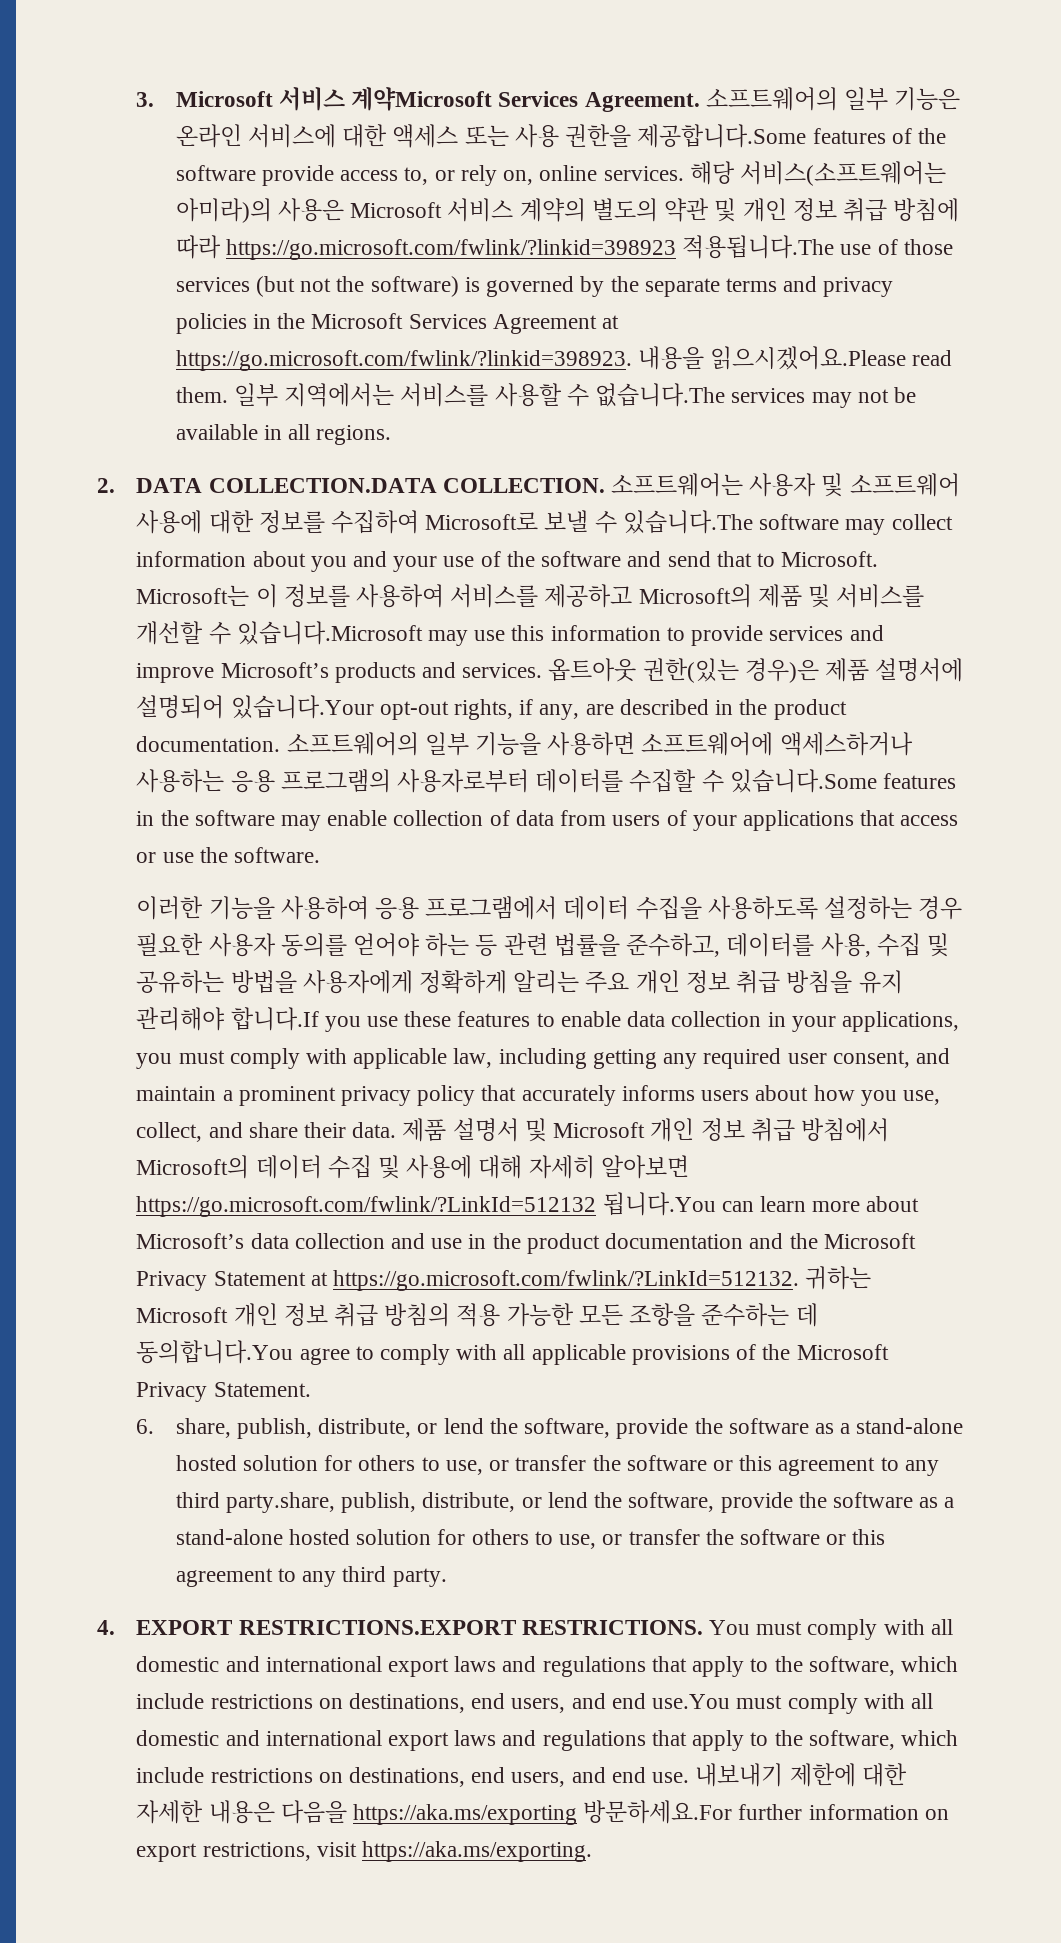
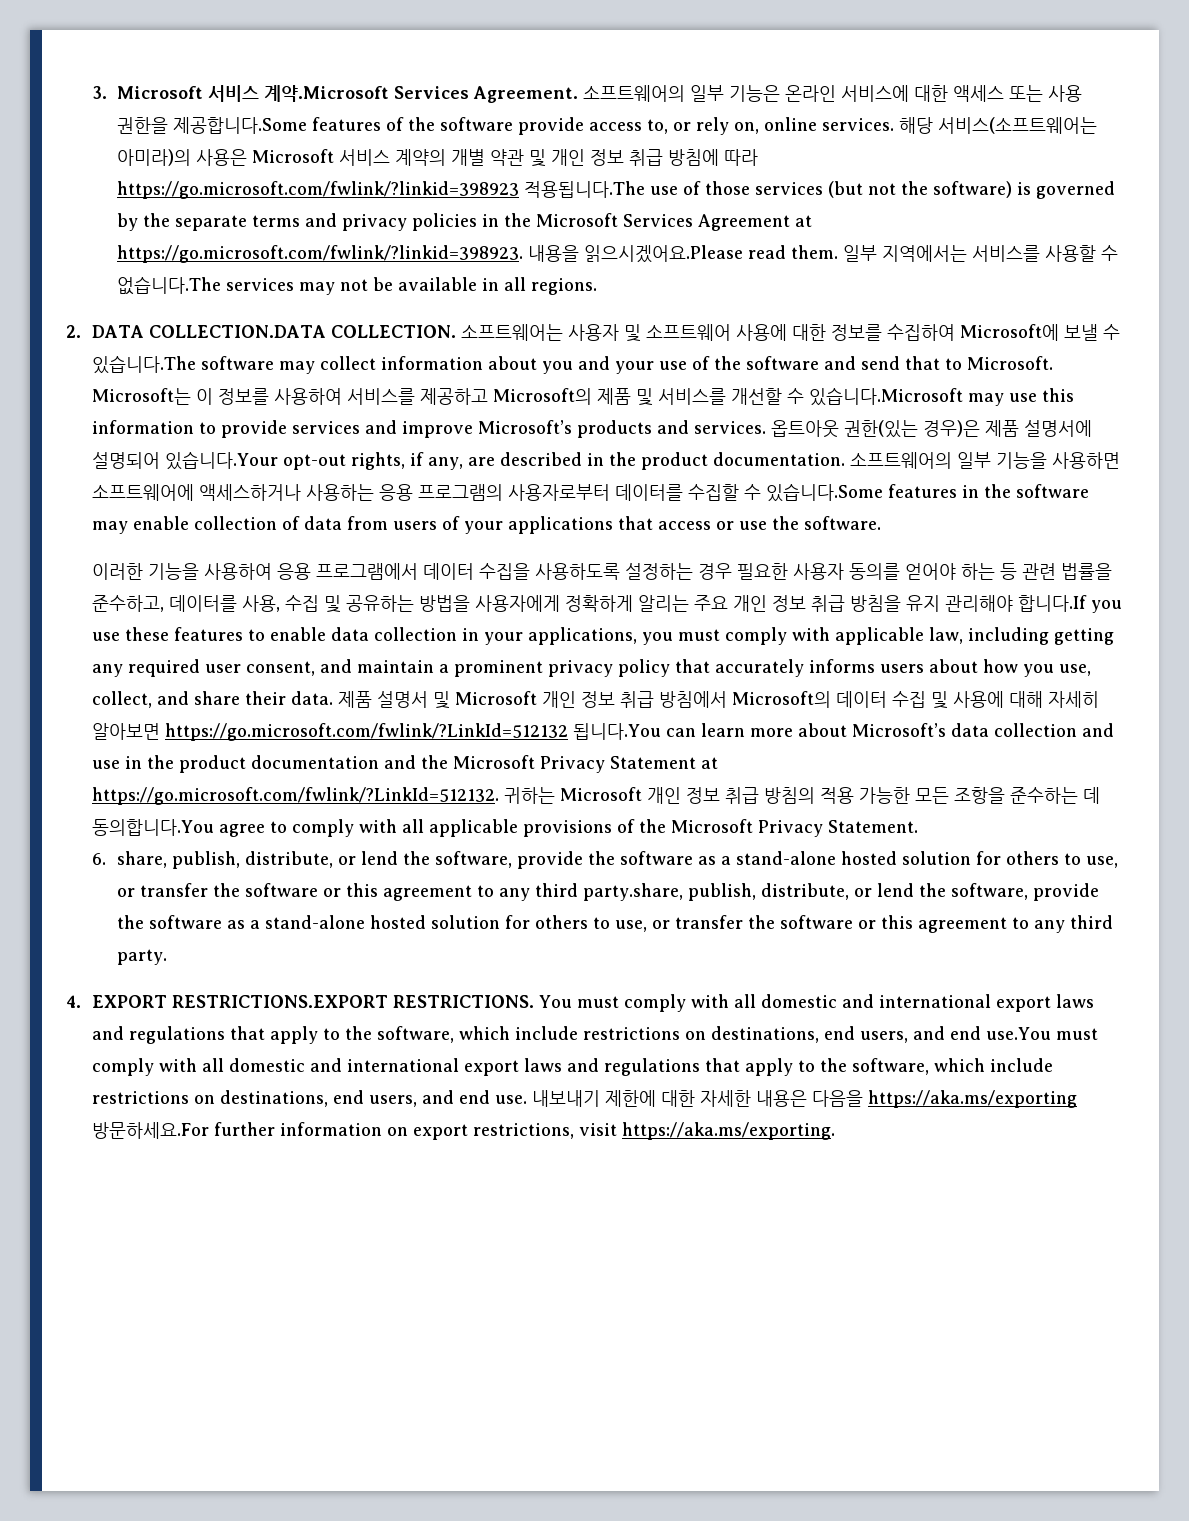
- 3. Microsoft 서비스 계약Microsoft Services Agreement.
+ 3. Microsoft 서비스 계약.Microsoft Services Agreement.
- 해당 서비스(소프트웨어는 아미라)의 사용은 Microsoft 서비스 계약의 별도의 약관 및 개인 정보 취급 방침에 따라 https://go.microsoft.com/fwlink/?linkid=398923 적용됩니다.The use of those services (but not the software) is governed by the separate terms and privacy policies in the Microsoft Services Agreement at https://go.microsoft.com/fwlink/?linkid=398923. 내용을 읽으시겠어요.Please read them.
+ 해당 서비스(소프트웨어는 아미라)의 사용은 Microsoft 서비스 계약의 개별 약관 및 개인 정보 취급 방침에 따라 https://go.microsoft.com/fwlink/?linkid=398923 적용됩니다.The use of those services (but not the software) is governed by the separate terms and privacy policies in the Microsoft Services Agreement at https://go.microsoft.com/fwlink/?linkid=398923. 내용을 읽으시겠어요.Please read them.
- 소프트웨어는 사용자 및 소프트웨어 사용에 대한 정보를 수집하여 Microsoft로 보낼 수 있습니다.The software may collect information about you and your use of the software and send that to Microsoft.
+ 소프트웨어는 사용자 및 소프트웨어 사용에 대한 정보를 수집하여 Microsoft에 보낼 수 있습니다.The software may collect information about you and your use of the software and send that to Microsoft.

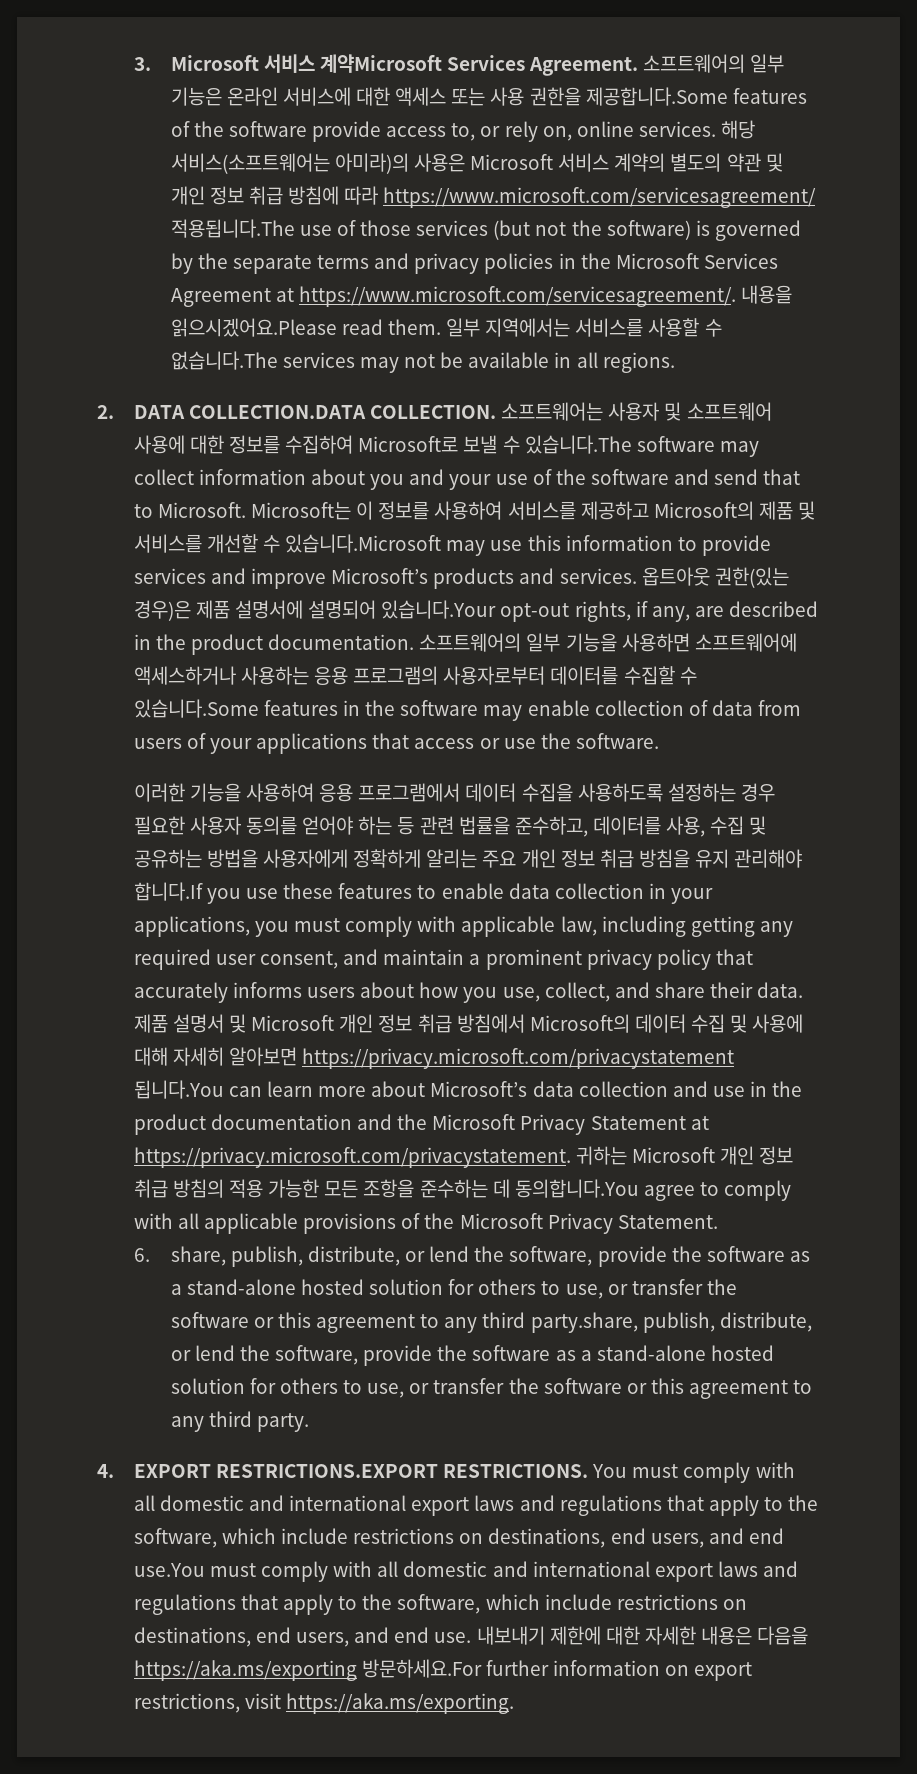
- 3. Microsoft 서비스 계약.Microsoft Services Agreement.
+ 3. Microsoft 서비스 계약Microsoft Services Agreement.
- 해당 서비스(소프트웨어는 아미라)의 사용은 Microsoft 서비스 계약의 개별 약관 및 개인 정보 취급 방침에 따라 https://go.microsoft.com/fwlink/?linkid=398923 적용됩니다.The use of those services (but not the software) is governed by the separate terms and privacy policies in the Microsoft Services Agreement at https://go.microsoft.com/fwlink/?linkid=398923. 내용을 읽으시겠어요.Please read them.
+ 해당 서비스(소프트웨어는 아미라)의 사용은 Microsoft 서비스 계약의 별도의 약관 및 개인 정보 취급 방침에 따라 https://www.microsoft.com/servicesagreement/ 적용됩니다.The use of those services (but not the software) is governed by the separate terms and privacy policies in the Microsoft Services Agreement at https://www.microsoft.com/servicesagreement/. 내용을 읽으시겠어요.Please read them.
- 소프트웨어는 사용자 및 소프트웨어 사용에 대한 정보를 수집하여 Microsoft에 보낼 수 있습니다.The software may collect information about you and your use of the software and send that to Microsoft.
+ 소프트웨어는 사용자 및 소프트웨어 사용에 대한 정보를 수집하여 Microsoft로 보낼 수 있습니다.The software may collect information about you and your use of the software and send that to Microsoft.
- 제품 설명서 및 Microsoft 개인 정보 취급 방침에서 Microsoft의 데이터 수집 및 사용에 대해 자세히 알아보면 https://go.microsoft.com/fwlink/?LinkId=512132 됩니다.You can learn more about Microsoft’s data collection and use in the product documentation and the Microsoft Privacy Statement at https://go.microsoft.com/fwlink/?LinkId=512132. 귀하는 Microsoft 개인 정보 취급 방침의 적용 가능한 모든 조항을 준수하는 데 동의합니다.You agree to comply with all applicable provisions of the Microsoft Privacy Statement.
+ 제품 설명서 및 Microsoft 개인 정보 취급 방침에서 Microsoft의 데이터 수집 및 사용에 대해 자세히 알아보면 https://privacy.microsoft.com/privacystatement 됩니다.You can learn more about Microsoft’s data collection and use in the product documentation and the Microsoft Privacy Statement at https://privacy.microsoft.com/privacystatement. 귀하는 Microsoft 개인 정보 취급 방침의 적용 가능한 모든 조항을 준수하는 데 동의합니다.You agree to comply with all applicable provisions of the Microsoft Privacy Statement.

